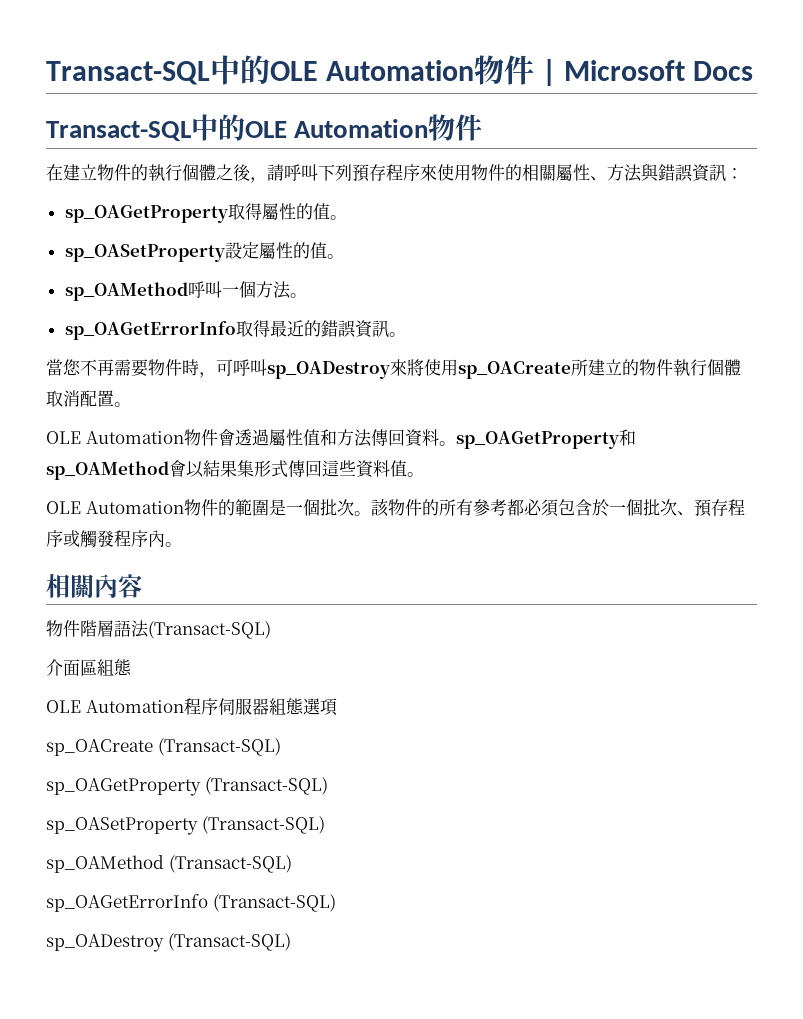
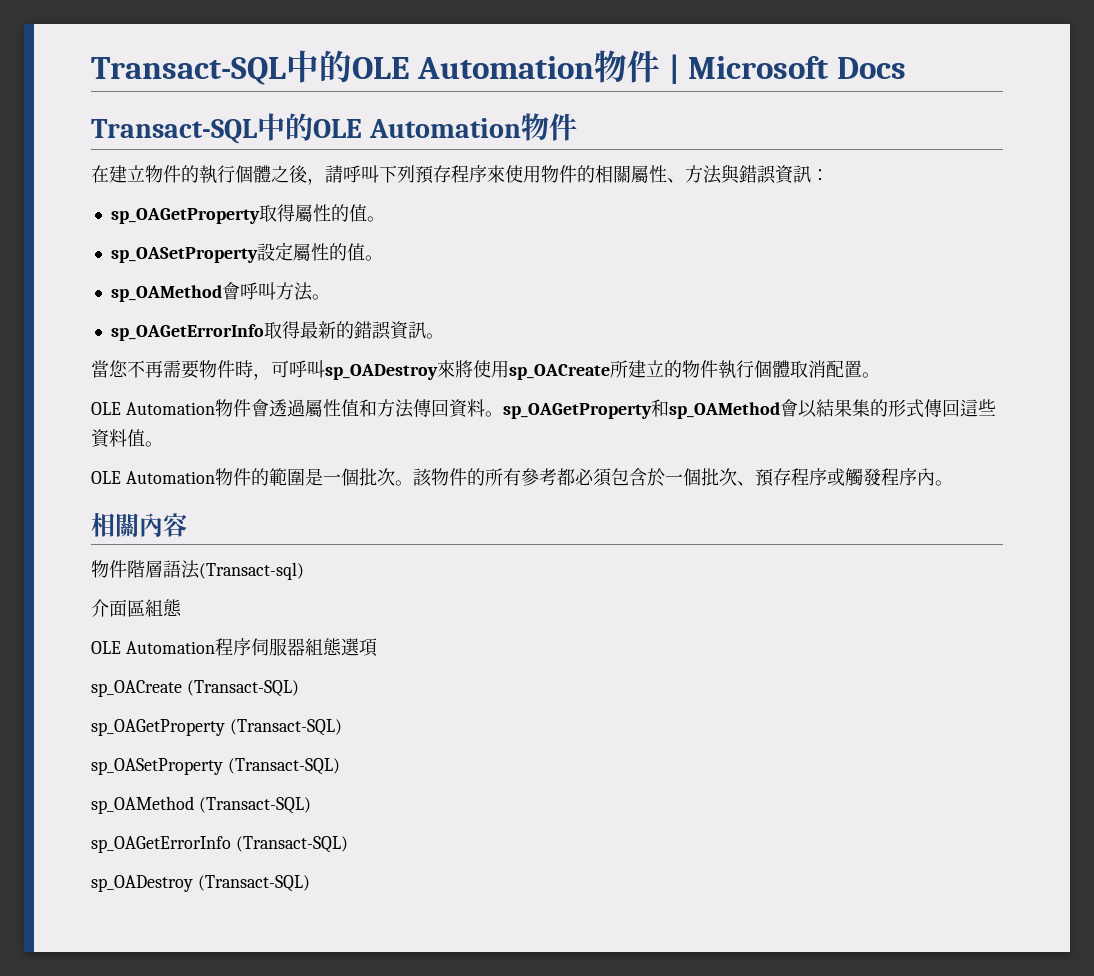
- sp_OAMethod呼叫一個方法。
+ sp_OAMethod會呼叫方法。
- sp_OAGetErrorInfo取得最近的錯誤資訊。
+ sp_OAGetErrorInfo取得最新的錯誤資訊。
- OLE Automation物件會透過屬性值和方法傳回資料。sp_OAGetProperty和sp_OAMethod會以結果集形式傳回這些資料值。
+ OLE Automation物件會透過屬性值和方法傳回資料。sp_OAGetProperty和sp_OAMethod會以結果集的形式傳回這些資料值。
- 物件階層語法(Transact-SQL)
+ 物件階層語法(Transact-sql)

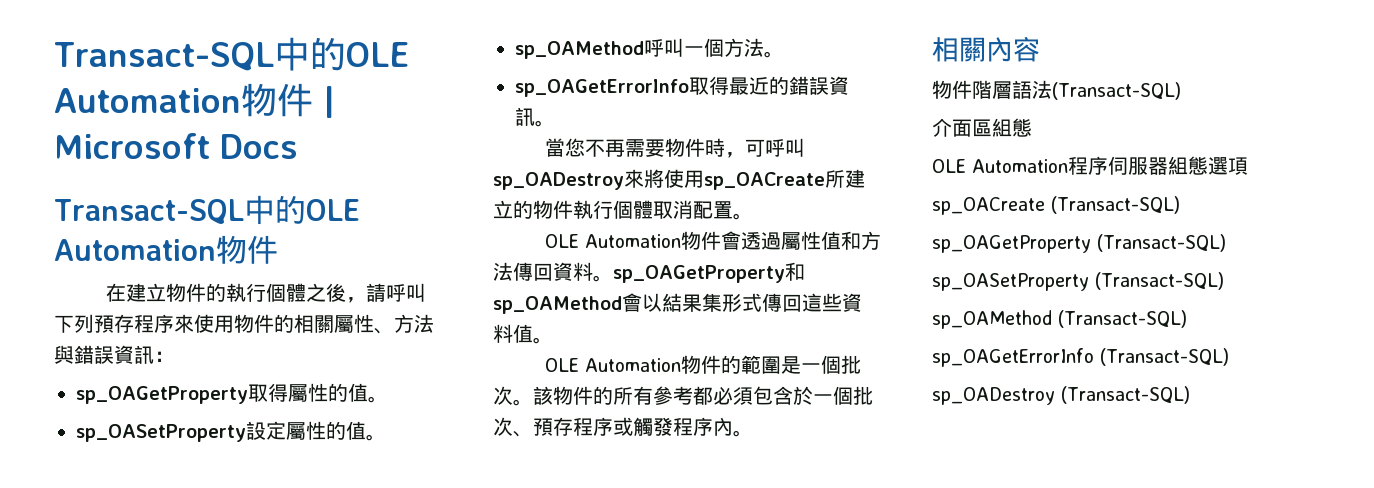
- sp_OAMethod會呼叫方法。
+ sp_OAMethod呼叫一個方法。
- sp_OAGetErrorInfo取得最新的錯誤資訊。
+ sp_OAGetErrorInfo取得最近的錯誤資訊。
- OLE Automation物件會透過屬性值和方法傳回資料。sp_OAGetProperty和sp_OAMethod會以結果集的形式傳回這些資料值。
+ OLE Automation物件會透過屬性值和方法傳回資料。sp_OAGetProperty和sp_OAMethod會以結果集形式傳回這些資料值。
- 物件階層語法(Transact-sql)
+ 物件階層語法(Transact-SQL)

